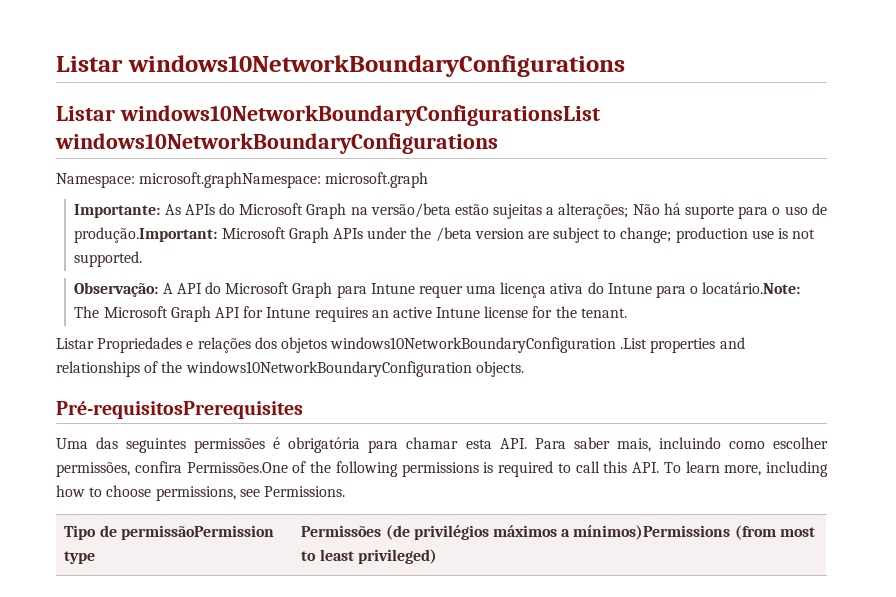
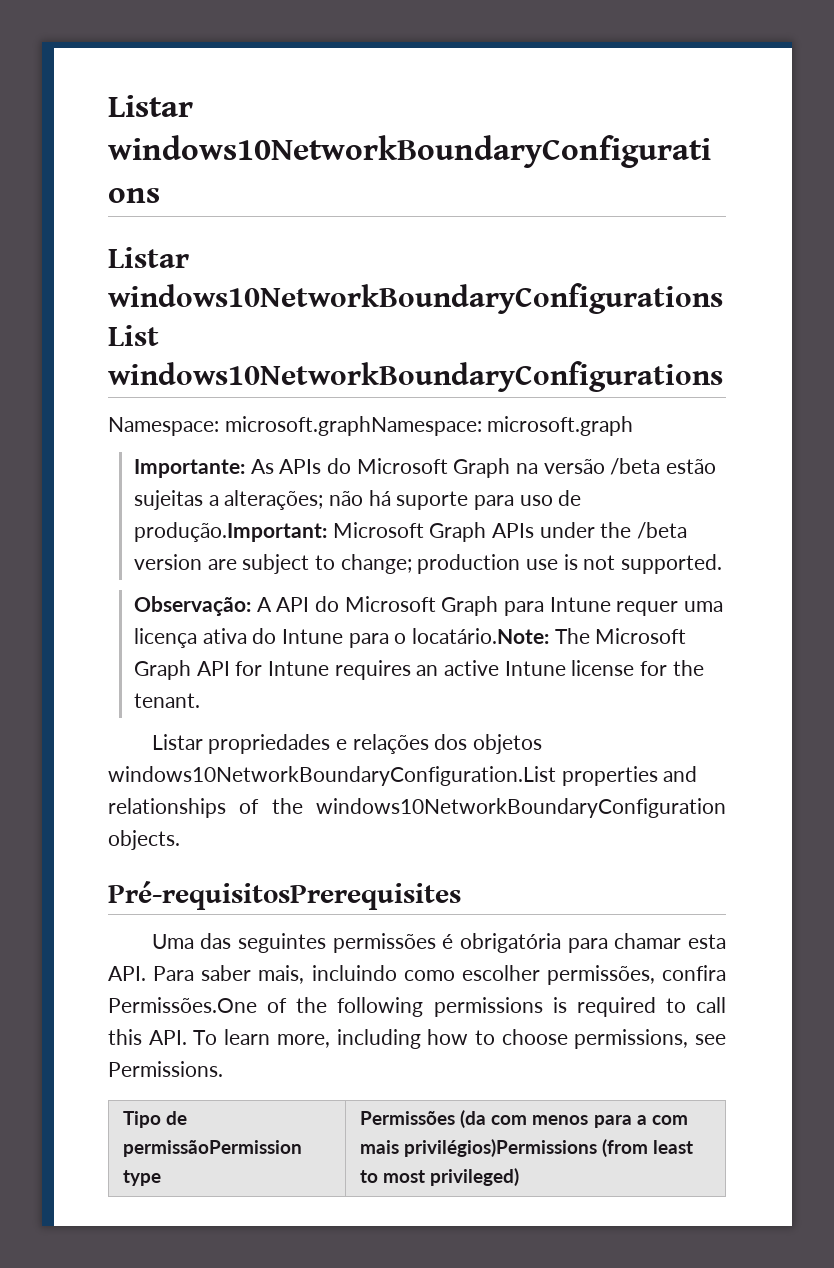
- Importante: As APIs do Microsoft Graph na versão/beta estão sujeitas a alterações; Não há suporte para o uso de produção.Important: Microsoft Graph APIs under the /beta version are subject to change; production use is not supported.
+ Importante: As APIs do Microsoft Graph na versão /beta estão sujeitas a alterações; não há suporte para uso de produção.Important: Microsoft Graph APIs under the /beta version are subject to change; production use is not supported.
- Listar Propriedades e relações dos objetos windows10NetworkBoundaryConfiguration .List properties and relationships of the windows10NetworkBoundaryConfiguration objects.
+ Listar propriedades e relações dos objetos windows10NetworkBoundaryConfiguration.List properties and relationships of the windows10NetworkBoundaryConfiguration objects.
- Tipo de permissãoPermission type | Permissões (de privilégios máximos a mínimos)Permissions (from most to least privileged)
+ Tipo de permissãoPermission type | Permissões (da com menos para a com mais privilégios)Permissions (from least to most privileged)

